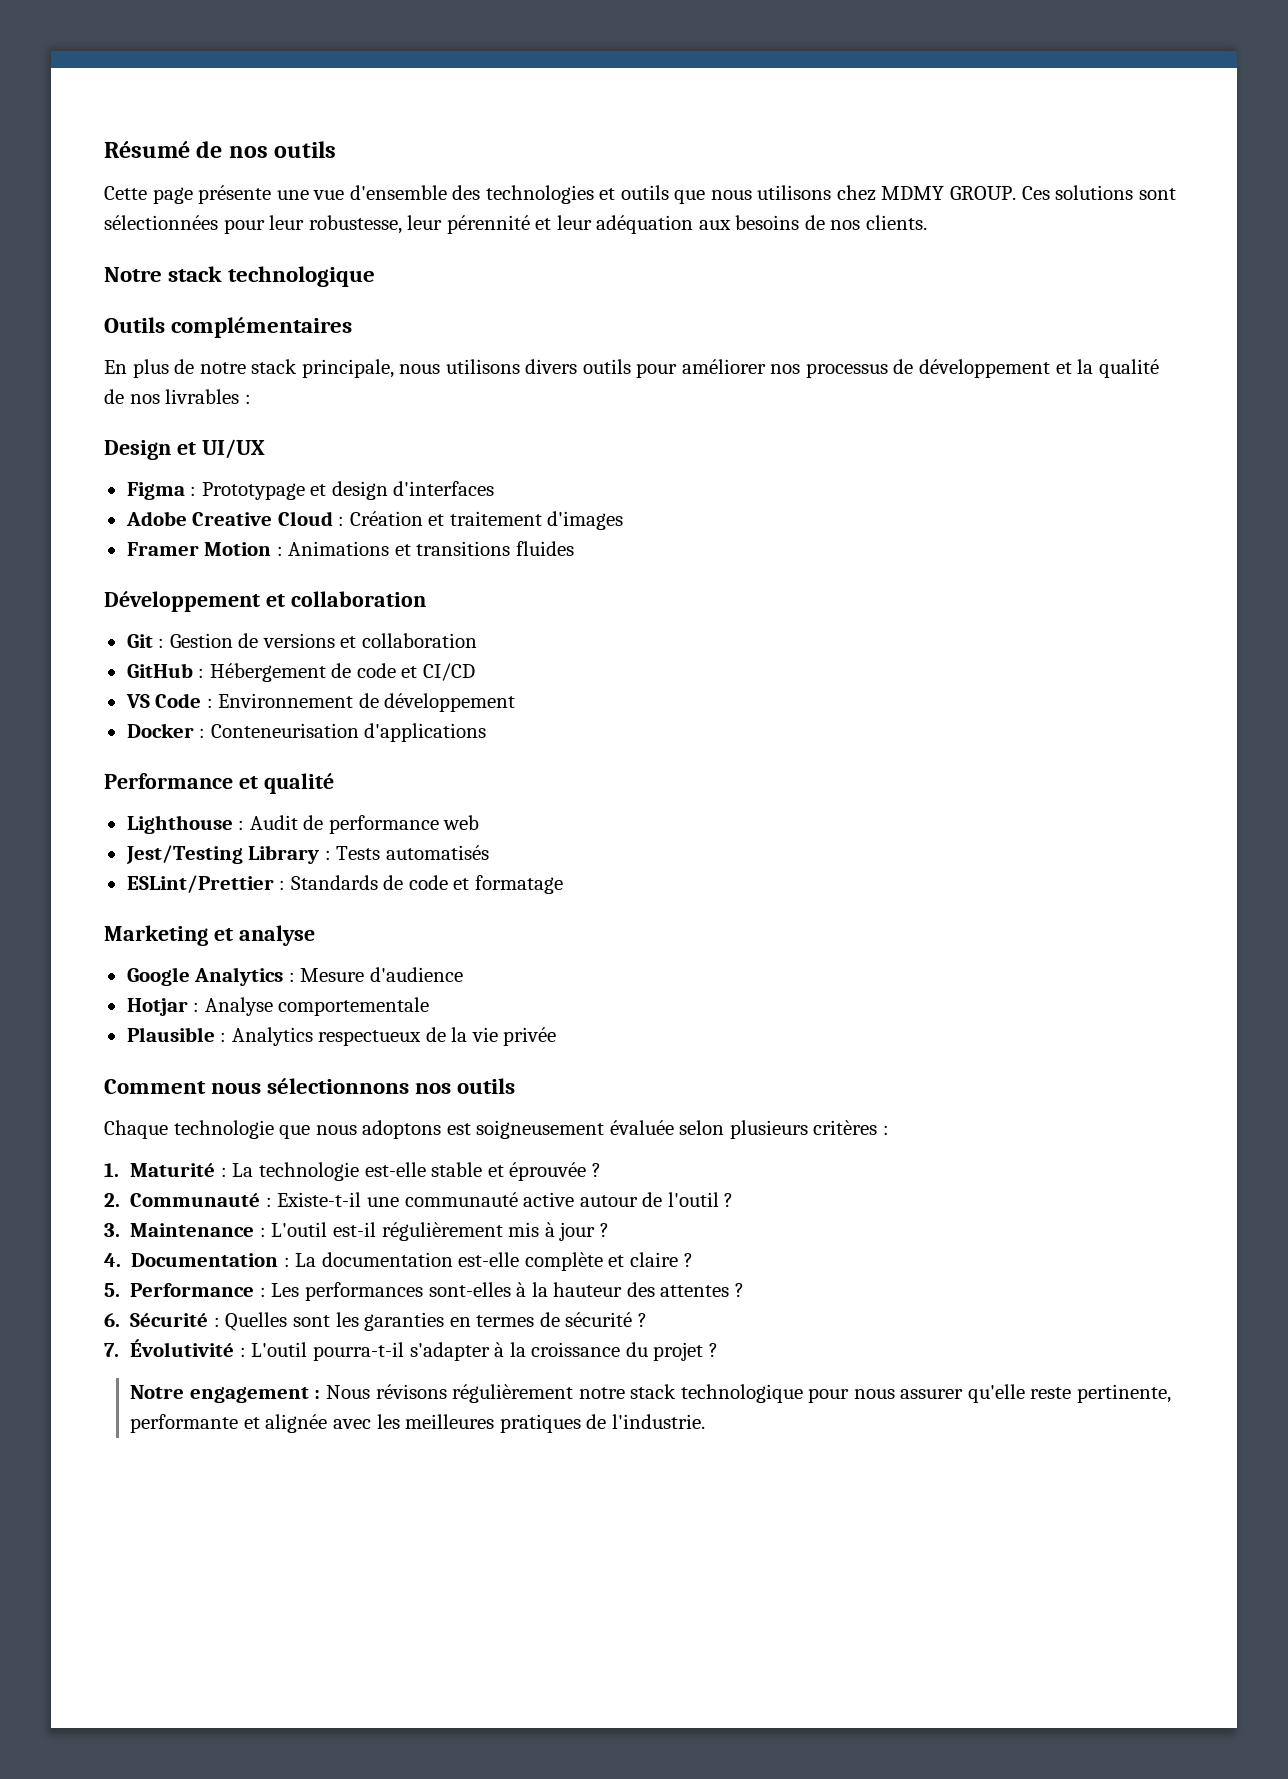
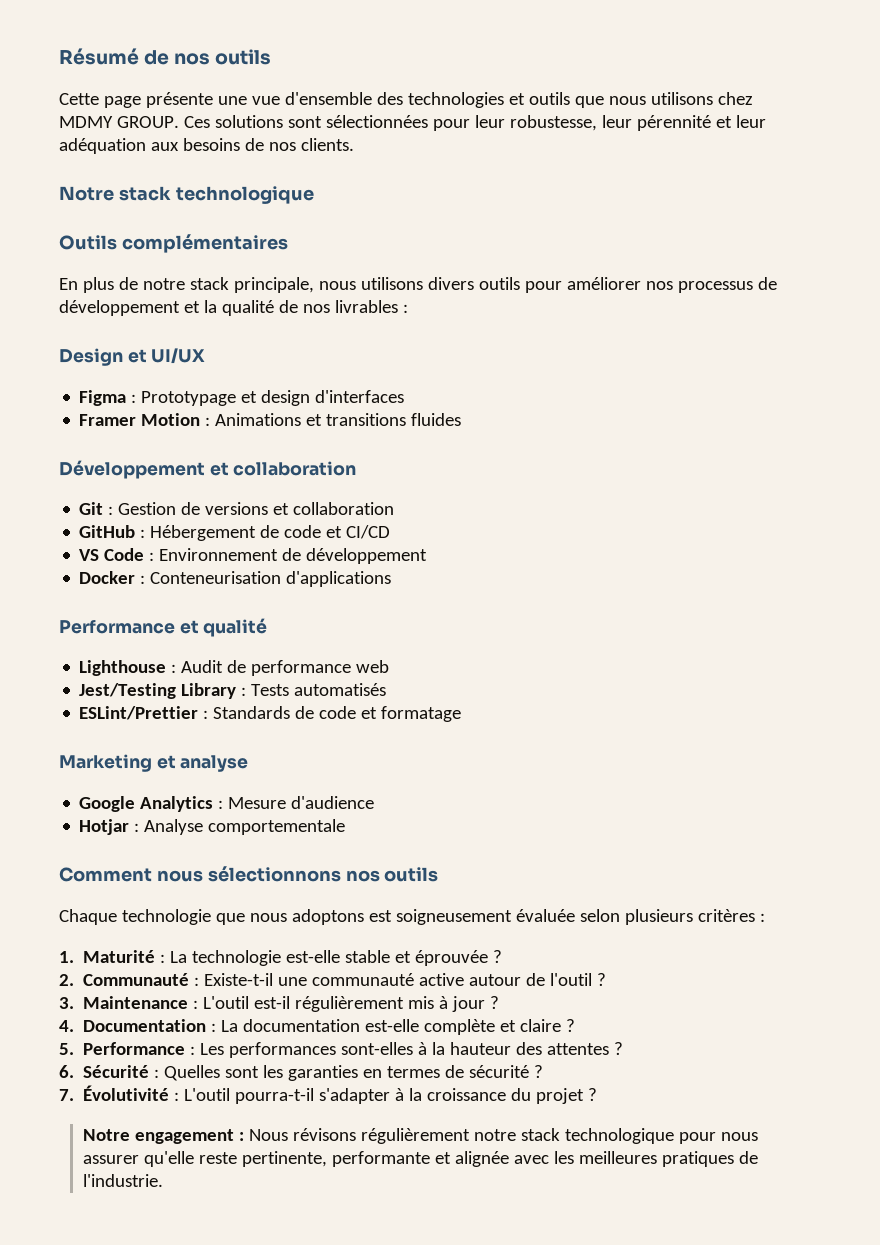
- Adobe Creative Cloud : Création et traitement d'images
- Plausible : Analytics respectueux de la vie privée

